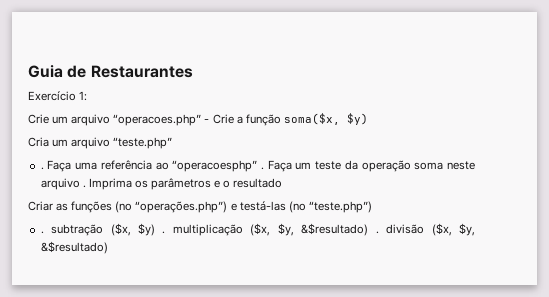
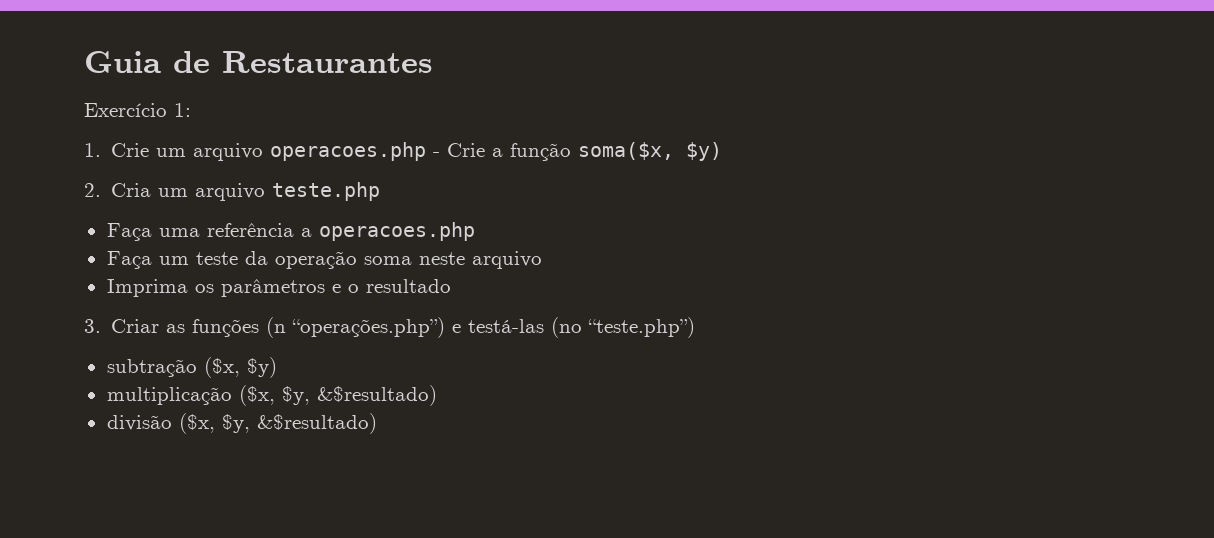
- Crie um arquivo “operacoes.php” - Crie a função soma($x, $y)
+ 1. Crie um arquivo operacoes.php - Crie a função soma($x, $y)
- Cria um arquivo “teste.php”
- . Faça uma referência ao “operacoesphp” . Faça um teste da operação soma neste arquivo . Imprima os parâmetros e o resultado
+ 2. Cria um arquivo teste.php
+ Faça uma referência a operacoes.php
+ Faça um teste da operação soma neste arquivo
+ Imprima os parâmetros e o resultado
- Criar as funções (no “operações.php”) e testá-las (no “teste.php”)
+ 3. Criar as funções (n “operações.php”) e testá-las (no “teste.php”)
- . subtração ($x, $y) . multiplicação ($x, $y, &$resultado) . divisão ($x, $y, &$resultado)
+ subtração ($x, $y)
+ multiplicação ($x, $y, &$resultado)
+ divisão ($x, $y, &$resultado)

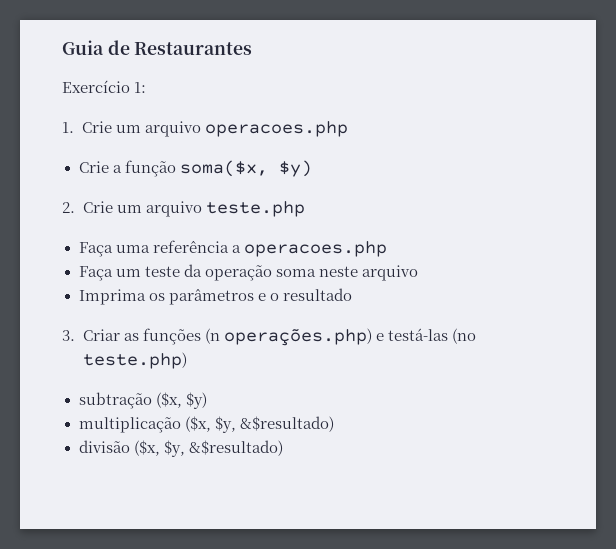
- 1. Crie um arquivo operacoes.php - Crie a função soma($x, $y)
+ 1. Crie um arquivo operacoes.php
+ Crie a função soma($x, $y)
- 2. Cria um arquivo teste.php
+ 2. Crie um arquivo teste.php
- 3. Criar as funções (n “operações.php”) e testá-las (no “teste.php”)
+ 3. Criar as funções (n operações.php) e testá-las (no teste.php)

